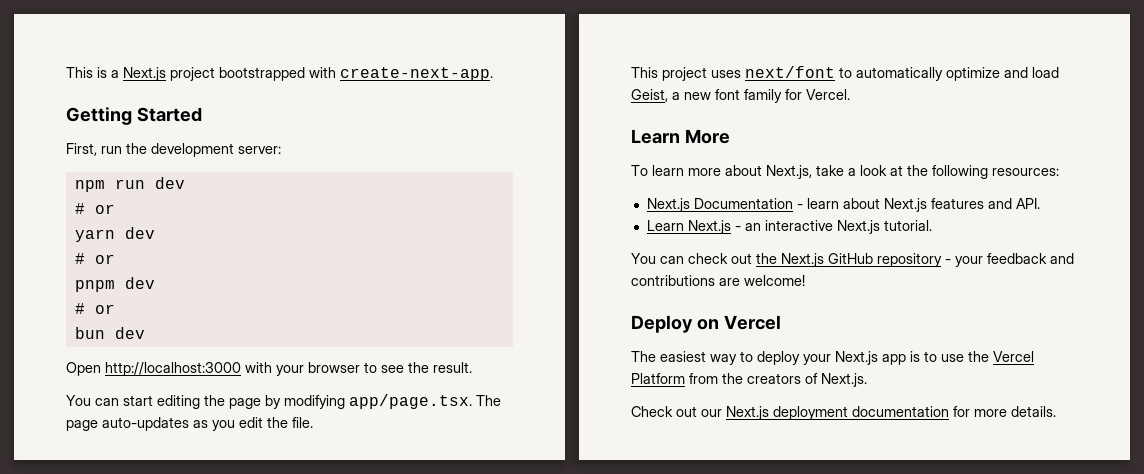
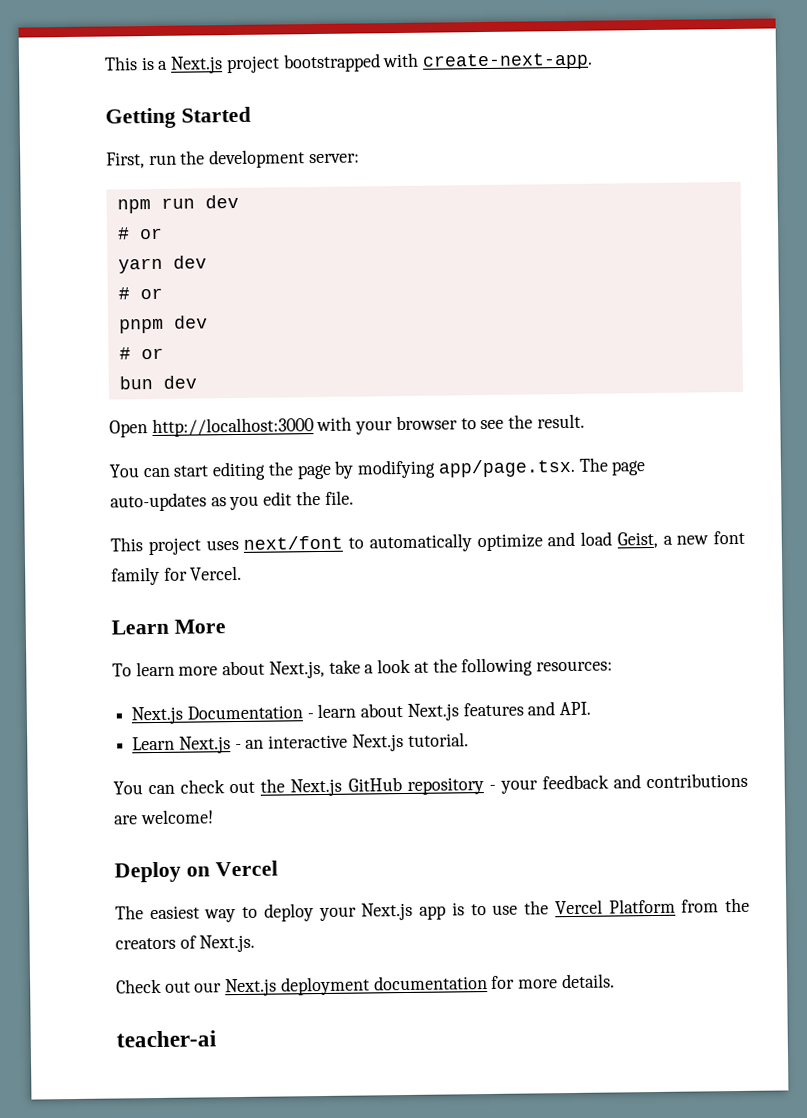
+ teacher-ai

